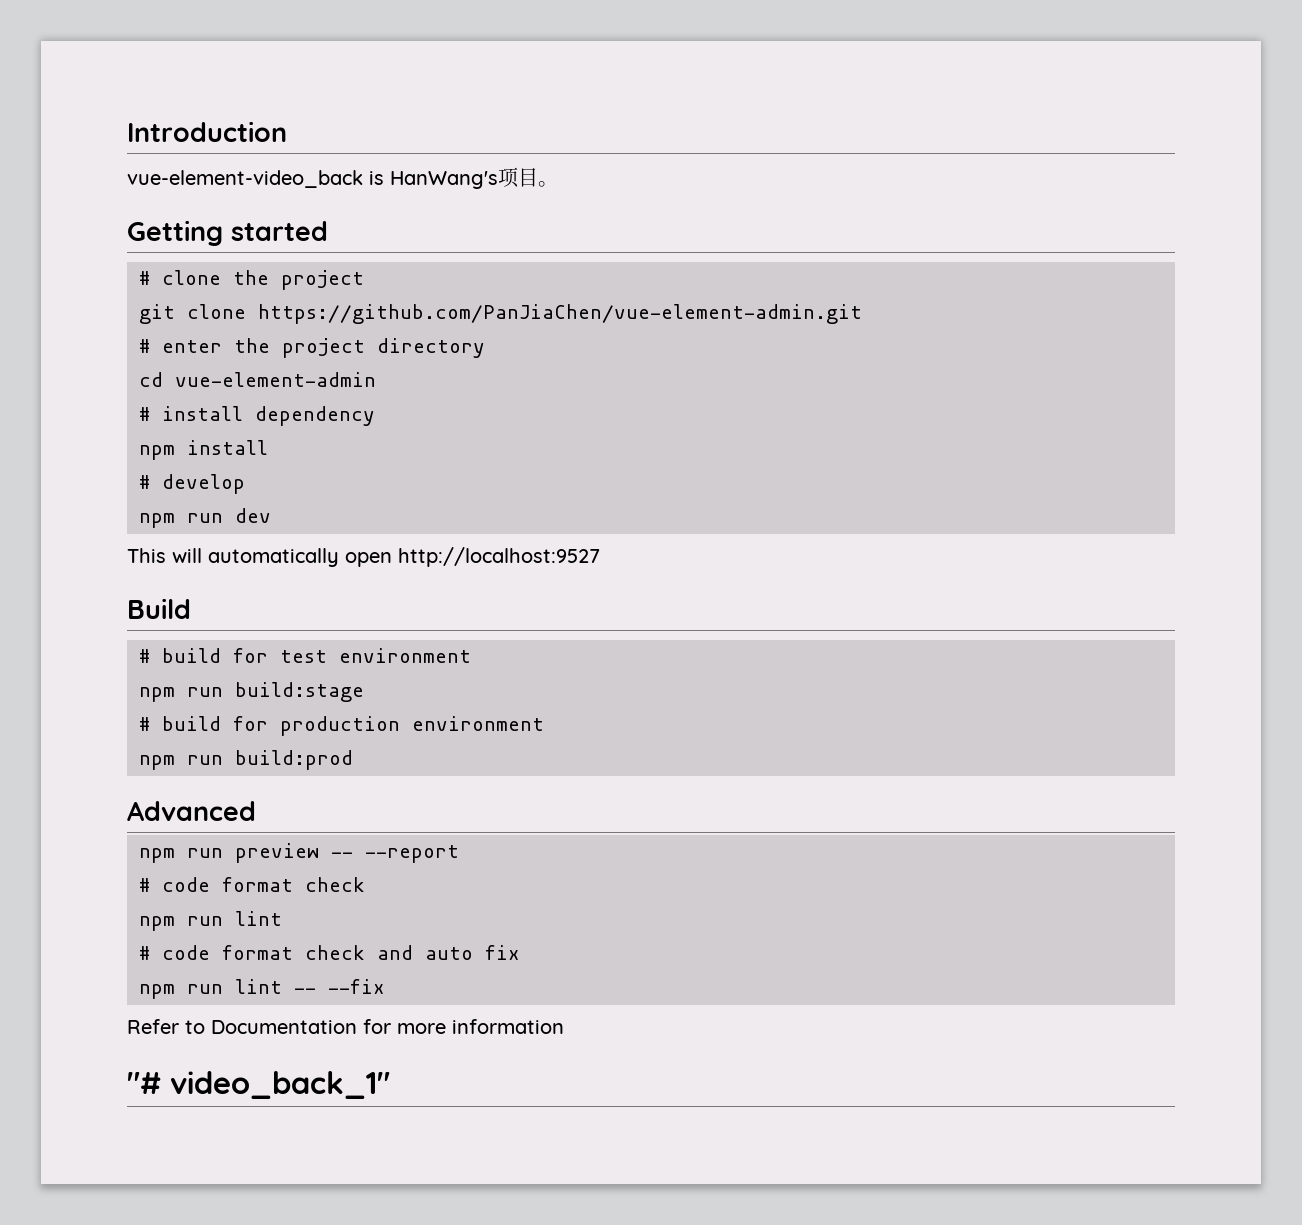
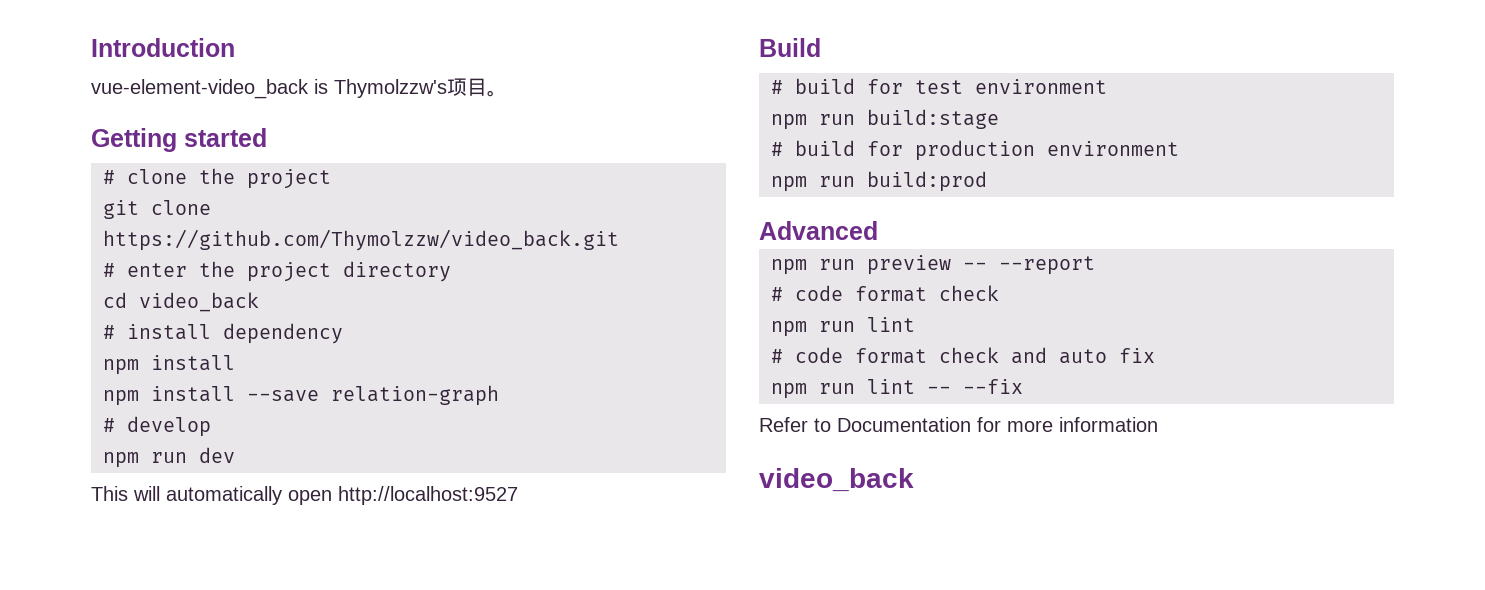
- vue-element-video_back is HanWang's项目。
+ vue-element-video_back is Thymolzzw's项目。
- git clone https://github.com/PanJiaChen/vue-element-admin.git
+ git clone https://github.com/Thymolzzw/video_back.git
- cd vue-element-admin
+ cd video_back
+ npm install --save relation-graph
  Refer to Documentation for more information
- "# video_back_1"
+ video_back

